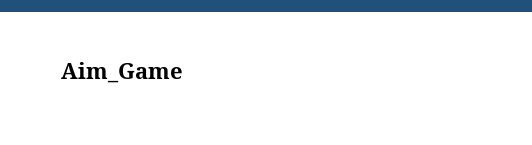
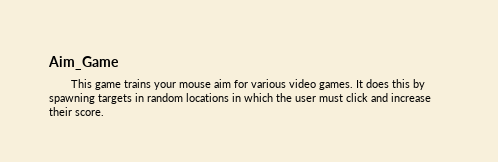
+ This game trains your mouse aim for various video games. It does this by spawning targets in random locations in which the user must click and increase their score.

